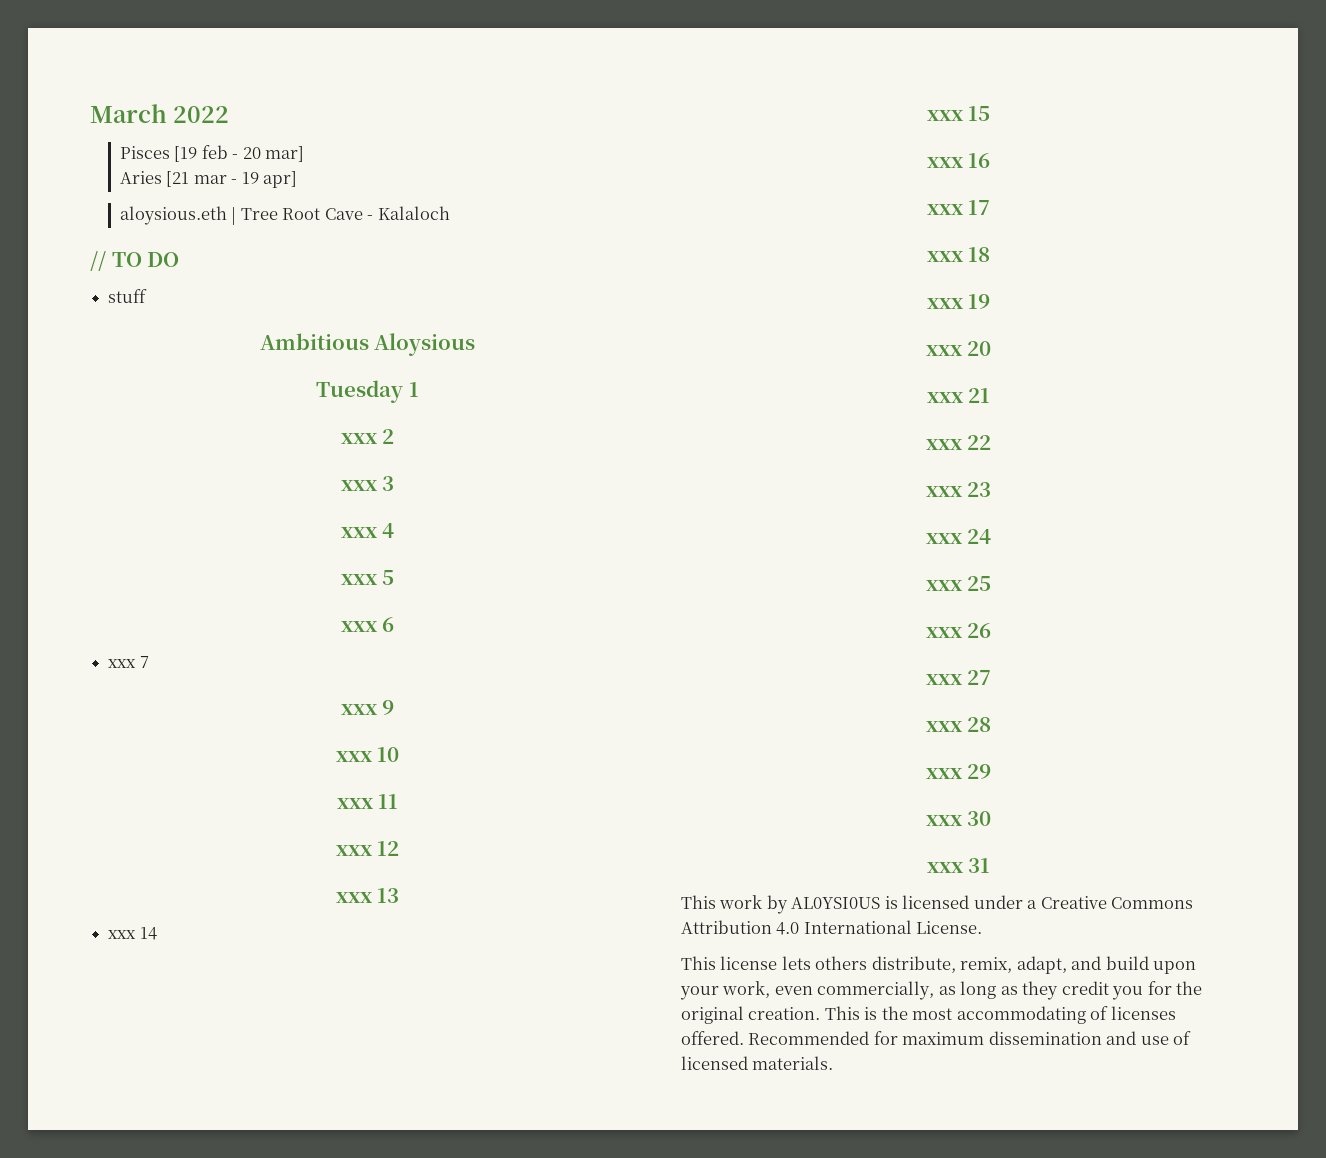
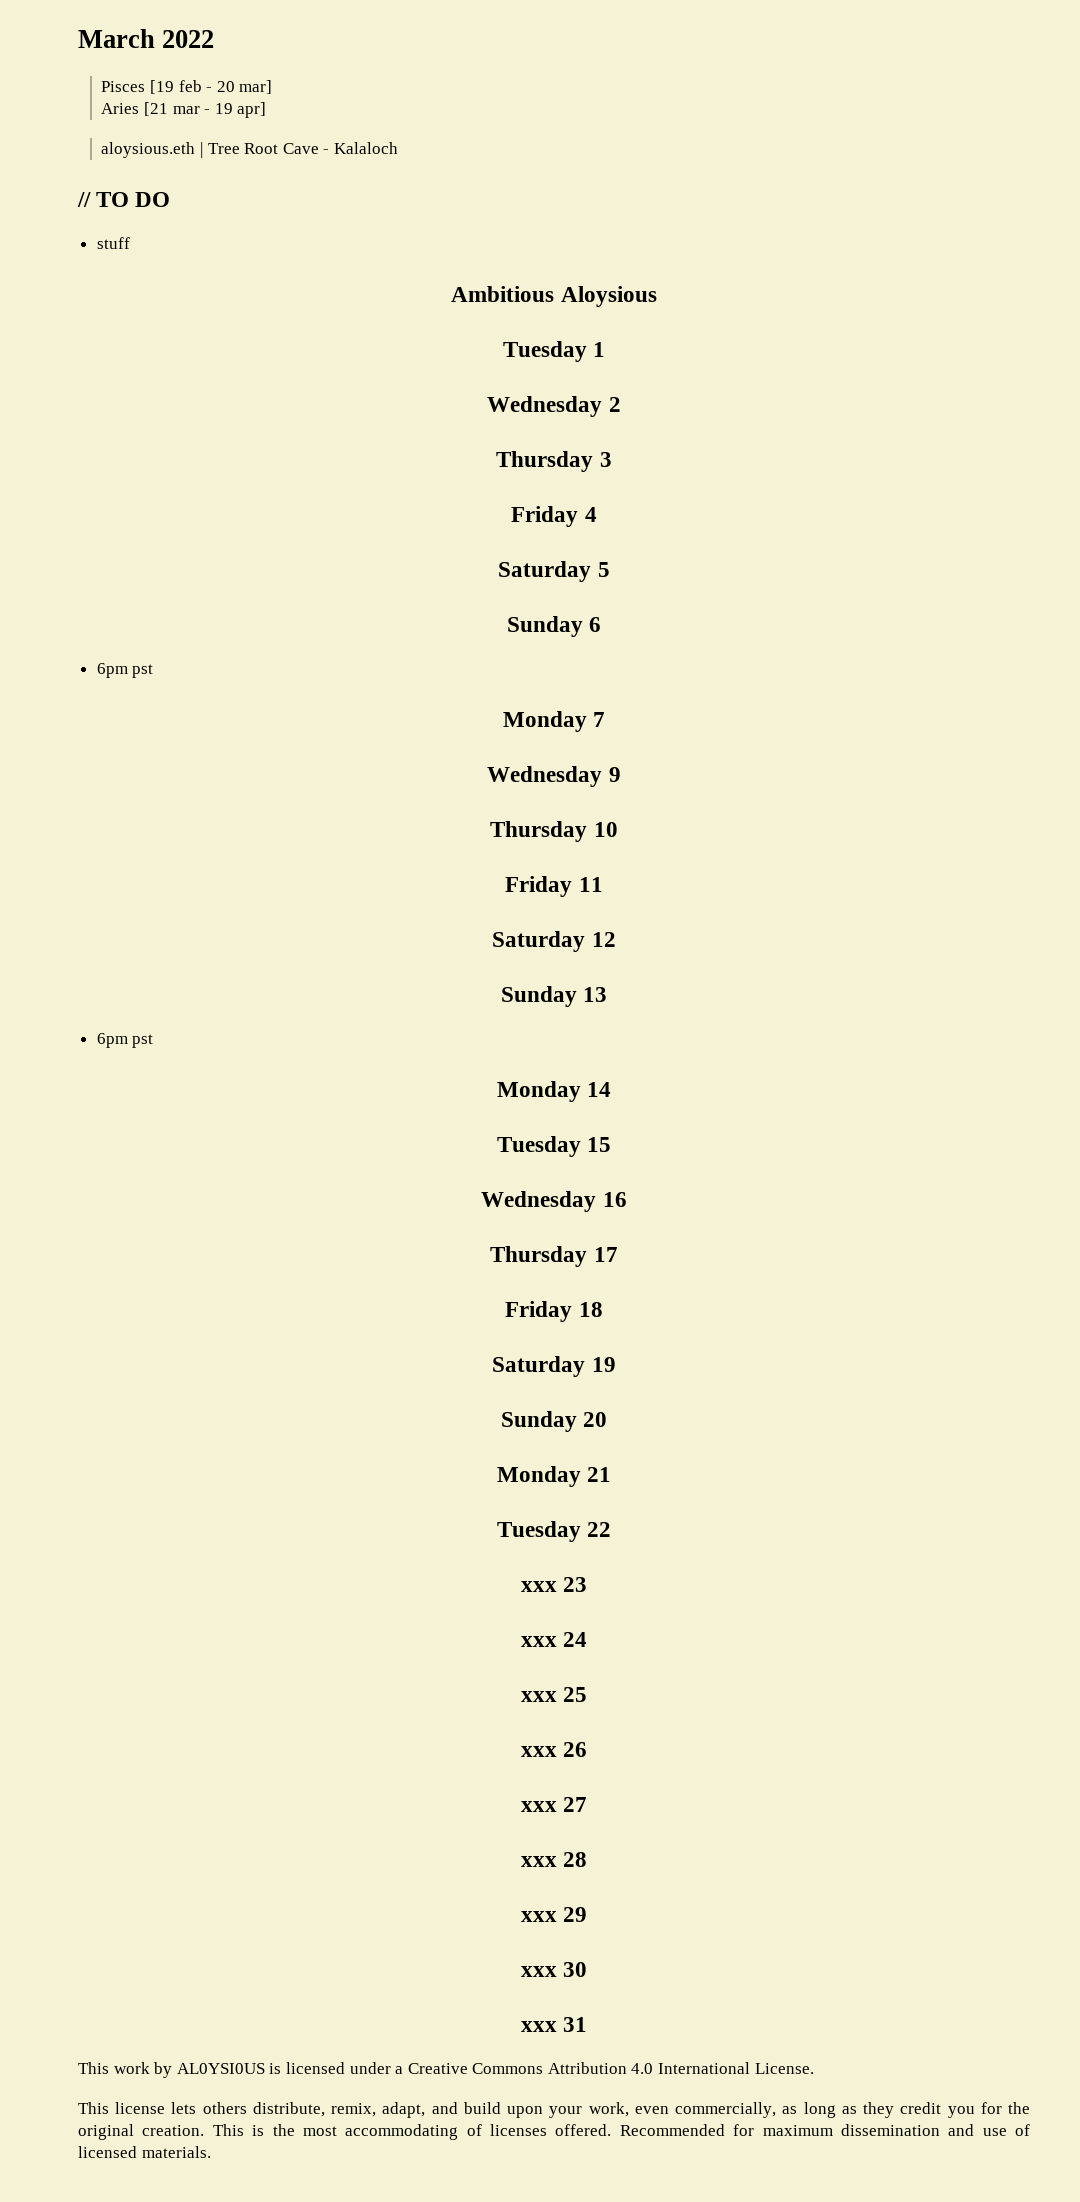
- xxx 2
+ Wednesday 2
- xxx 3
+ Thursday 3
- xxx 4
+ Friday 4
- xxx 5
+ Saturday 5
- xxx 6
- xxx 7
+ Sunday 6
+ 6pm pst
+ Monday 7
- xxx 9
+ Wednesday 9
- xxx 10
+ Thursday 10
- xxx 11
+ Friday 11
- xxx 12
+ Saturday 12
- xxx 13
- xxx 14
+ Sunday 13
+ 6pm pst
+ Monday 14
- xxx 15
+ Tuesday 15
- xxx 16
+ Wednesday 16
- xxx 17
+ Thursday 17
- xxx 18
+ Friday 18
- xxx 19
+ Saturday 19
- xxx 20
+ Sunday 20
- xxx 21
+ Monday 21
- xxx 22
+ Tuesday 22

